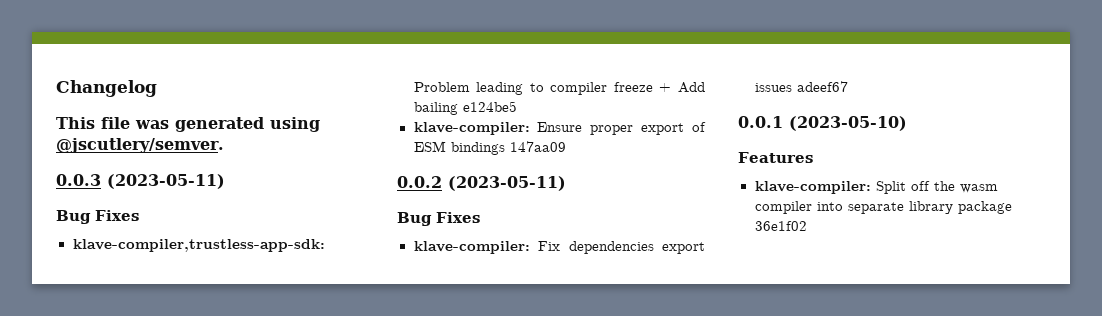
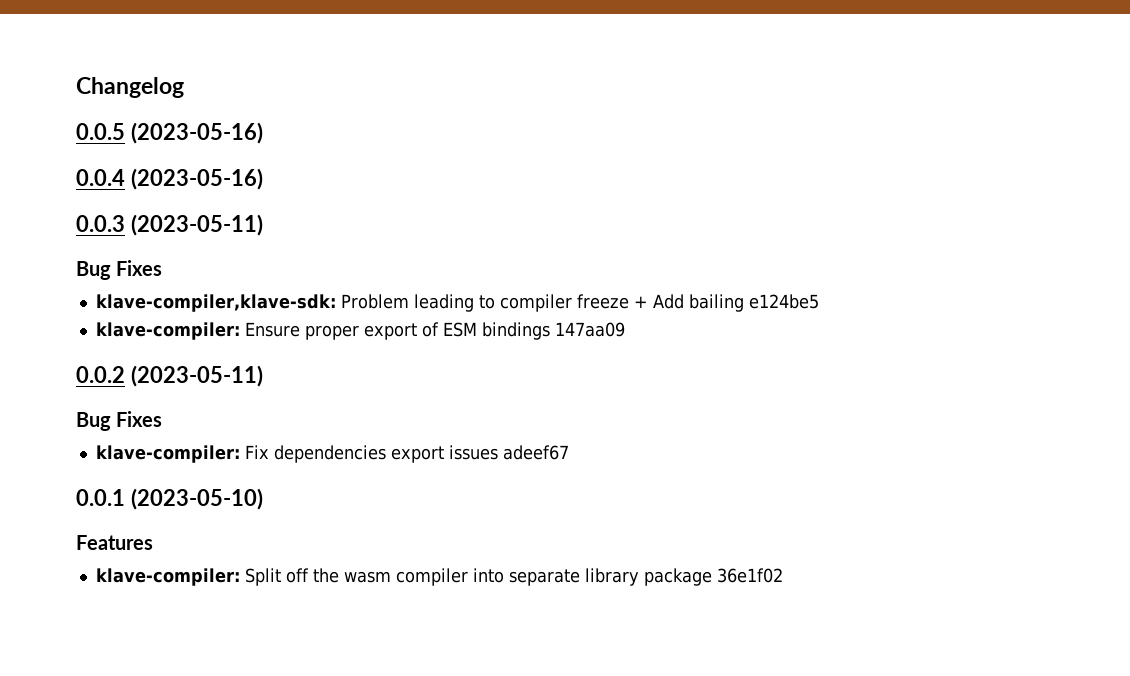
- This file was generated using @jscutlery/semver.
+ 0.0.5 (2023-05-16)
+ 0.0.4 (2023-05-16)
- klave-compiler,trustless-app-sdk: Problem leading to compiler freeze + Add bailing e124be5
+ klave-compiler,klave-sdk: Problem leading to compiler freeze + Add bailing e124be5

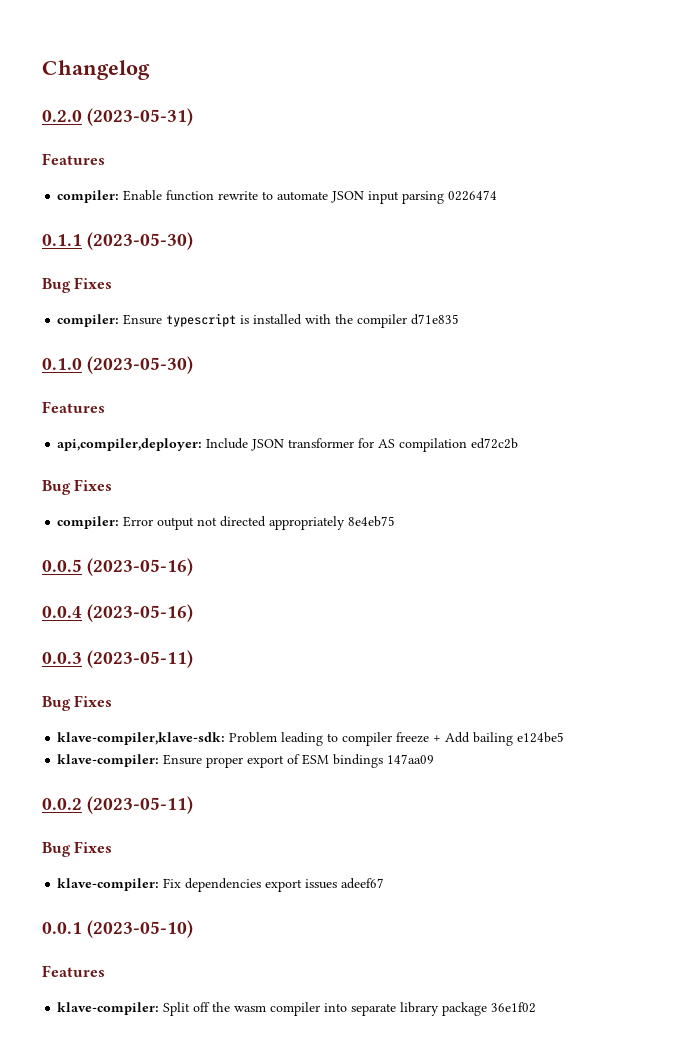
+ 0.2.0 (2023-05-31)
+ Features
+ compiler: Enable function rewrite to automate JSON input parsing 0226474
+ 0.1.1 (2023-05-30)
+ Bug Fixes
+ compiler: Ensure typescript is installed with the compiler d71e835
+ 0.1.0 (2023-05-30)
+ Features
+ api,compiler,deployer: Include JSON transformer for AS compilation ed72c2b
+ Bug Fixes
+ compiler: Error output not directed appropriately 8e4eb75

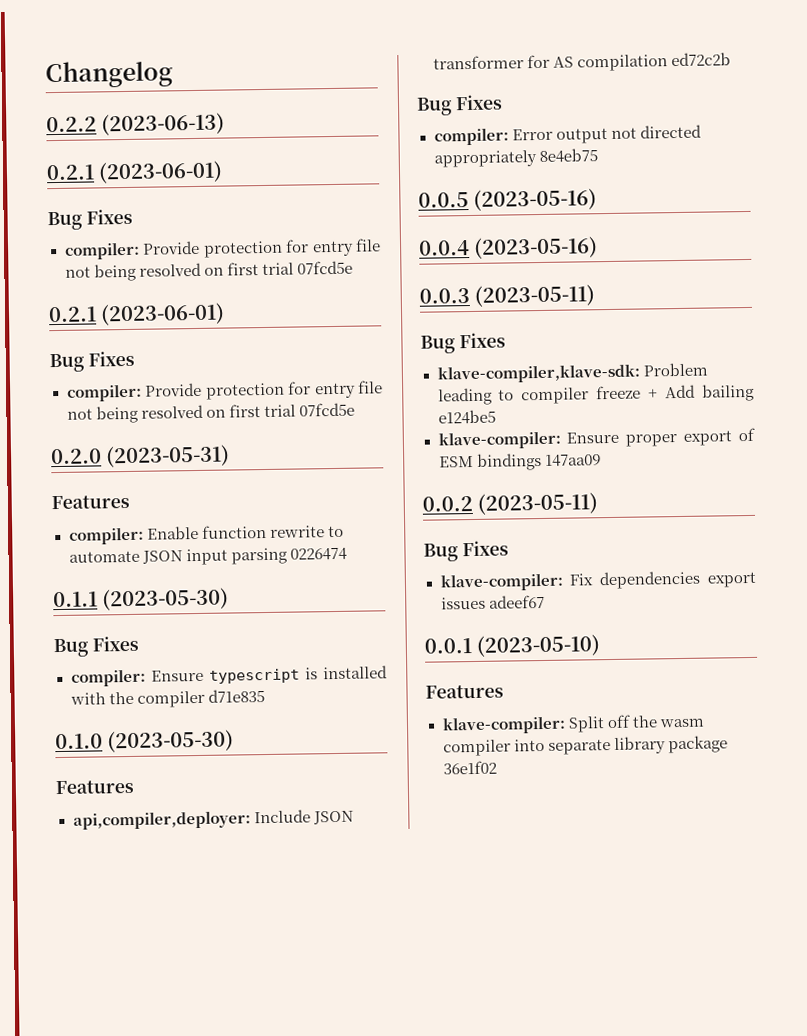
+ 0.2.2 (2023-06-13)
+ 0.2.1 (2023-06-01)
+ Bug Fixes
+ compiler: Provide protection for entry file not being resolved on first trial 07fcd5e
+ 0.2.1 (2023-06-01)
+ Bug Fixes
+ compiler: Provide protection for entry file not being resolved on first trial 07fcd5e

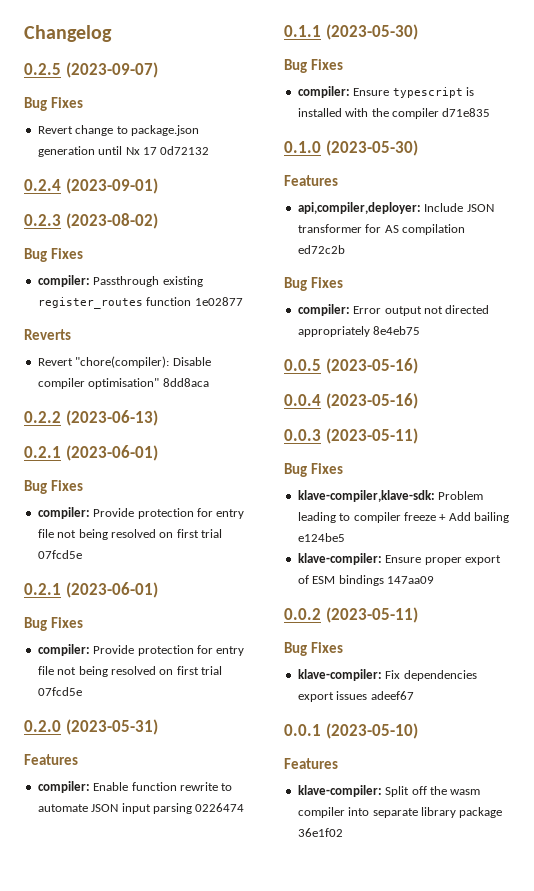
+ 0.2.5 (2023-09-07)
+ Bug Fixes
+ Revert change to package.json generation until Nx 17 0d72132
+ 0.2.4 (2023-09-01)
+ 0.2.3 (2023-08-02)
+ Bug Fixes
+ compiler: Passthrough existing register_routes function 1e02877
+ Reverts
+ Revert "chore(compiler): Disable compiler optimisation" 8dd8aca

